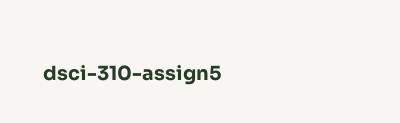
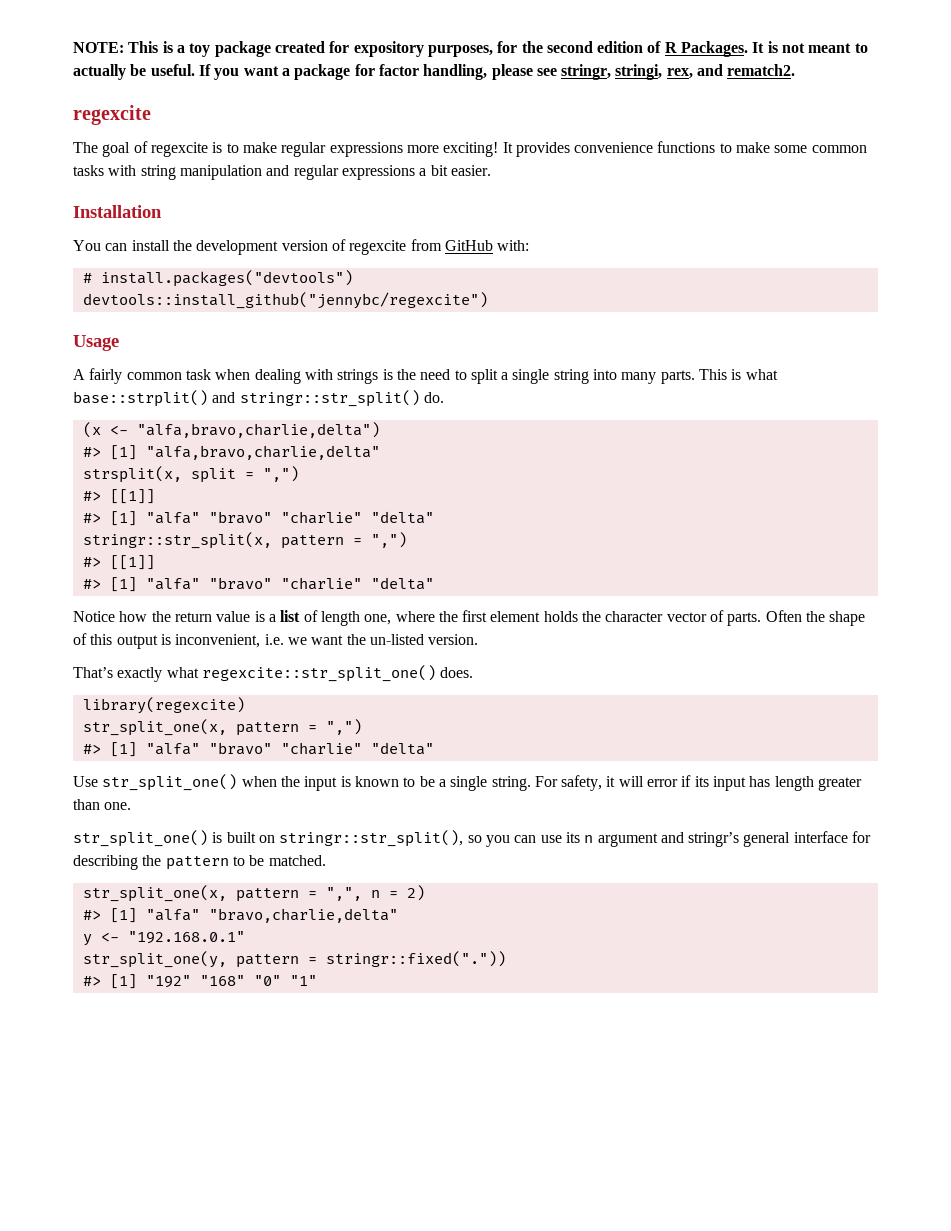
- dsci-310-assign5
+ NOTE: This is a toy package created for expository purposes, for the second edition of R Packages. It is not meant to actually be useful. If you want a package for factor handling, please see stringr, stringi, rex, and rematch2.
+ regexcite
+ The goal of regexcite is to make regular expressions more exciting! It provides convenience functions to make some common tasks with string manipulation and regular expressions a bit easier.
+ Installation
+ You can install the development version of regexcite from GitHub with:
+ # install.packages("devtools")
+ devtools::install_github("jennybc/regexcite")
+ Usage
+ A fairly common task when dealing with strings is the need to split a single string into many parts. This is what base::strplit() and stringr::str_split() do.
+ (x <- "alfa,bravo,charlie,delta")
+ #> [1] "alfa,bravo,charlie,delta"
+ strsplit(x, split = ",")
+ #> [[1]]
+ #> [1] "alfa" "bravo" "charlie" "delta"
+ stringr::str_split(x, pattern = ",")
+ #> [[1]]
+ #> [1] "alfa" "bravo" "charlie" "delta"
+ Notice how the return value is a list of length one, where the first element holds the character vector of parts. Often the shape of this output is inconvenient, i.e. we want the un-listed version.
+ That’s exactly what regexcite::str_split_one() does.
+ library(regexcite)
+ str_split_one(x, pattern = ",")
+ #> [1] "alfa" "bravo" "charlie" "delta"
+ Use str_split_one() when the input is known to be a single string. For safety, it will error if its input has length greater than one.
+ str_split_one() is built on stringr::str_split(), so you can use its n argument and stringr’s general interface for describing the pattern to be matched.
+ str_split_one(x, pattern = ",", n = 2)
+ #> [1] "alfa" "bravo,charlie,delta"
+ y <- "192.168.0.1"
+ str_split_one(y, pattern = stringr::fixed("."))
+ #> [1] "192" "168" "0" "1"

